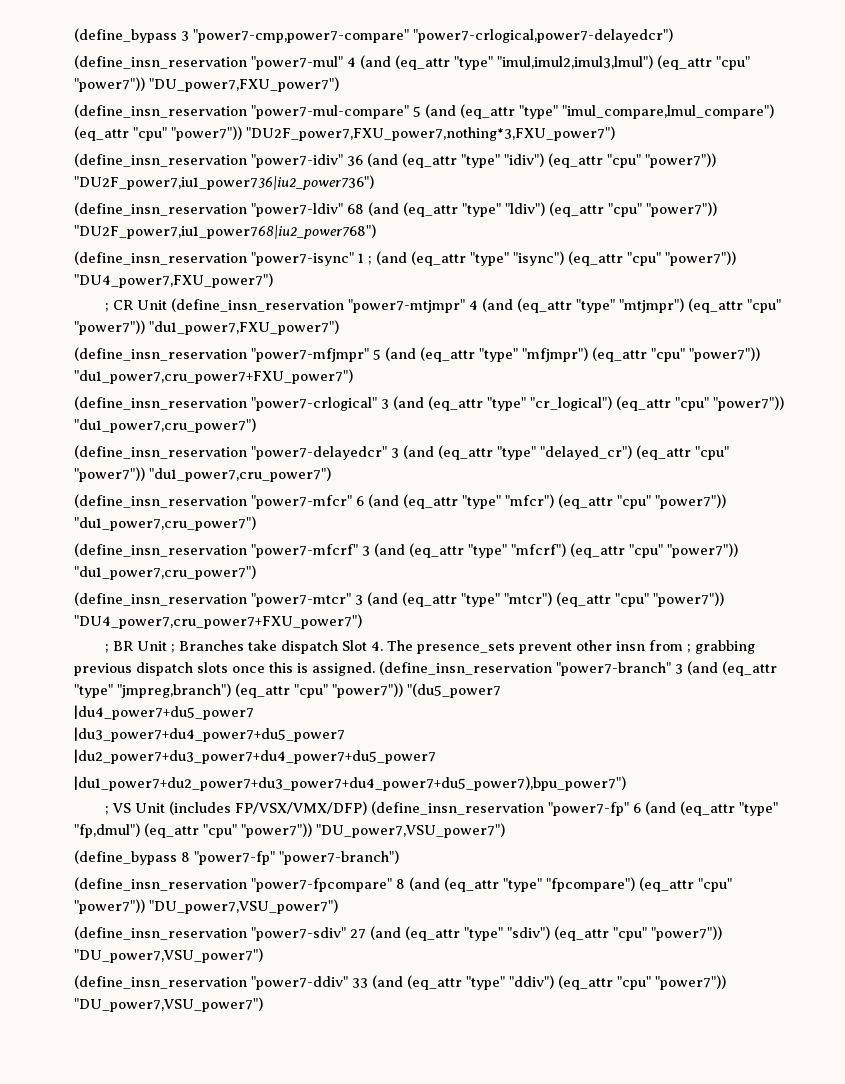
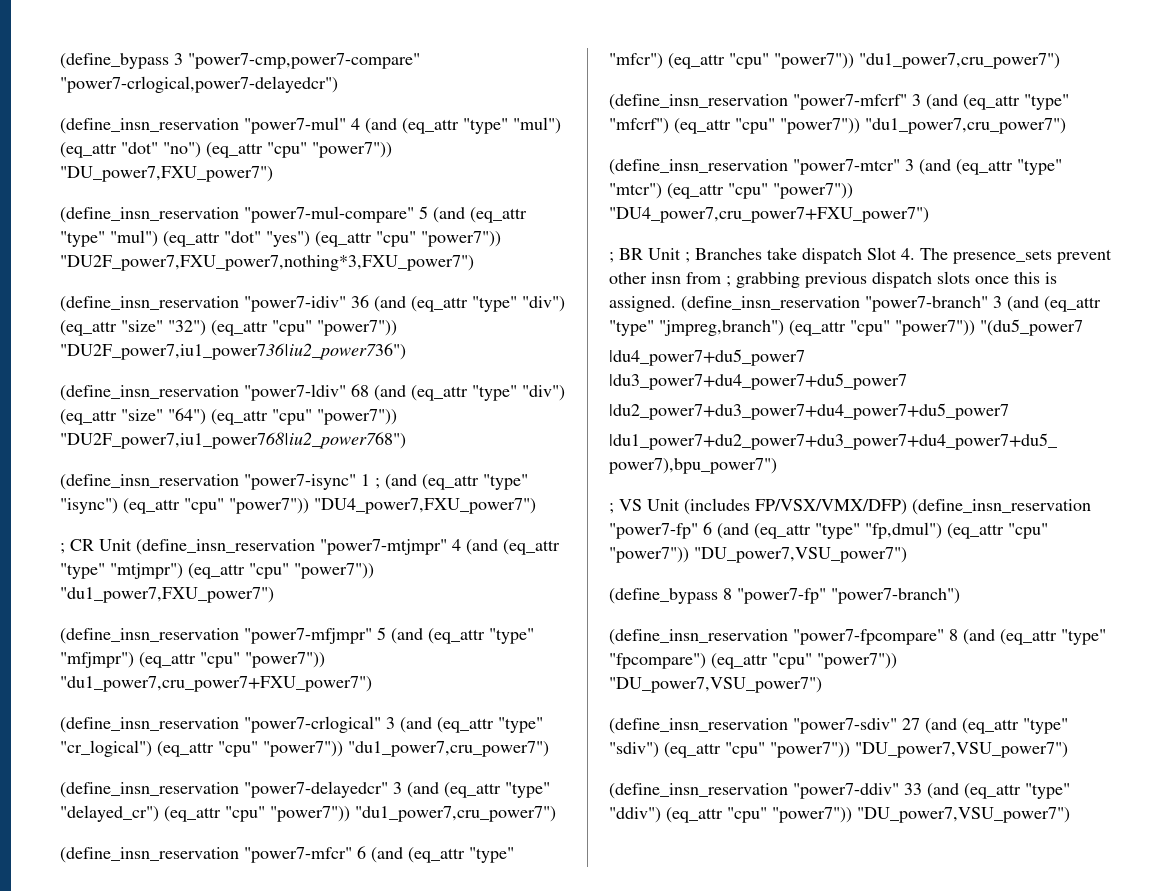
- (define_insn_reservation "power7-mul" 4 (and (eq_attr "type" "imul,imul2,imul3,lmul") (eq_attr "cpu" "power7")) "DU_power7,FXU_power7")
+ (define_insn_reservation "power7-mul" 4 (and (eq_attr "type" "mul") (eq_attr "dot" "no") (eq_attr "cpu" "power7")) "DU_power7,FXU_power7")
- (define_insn_reservation "power7-mul-compare" 5 (and (eq_attr "type" "imul_compare,lmul_compare") (eq_attr "cpu" "power7")) "DU2F_power7,FXU_power7,nothing*3,FXU_power7")
+ (define_insn_reservation "power7-mul-compare" 5 (and (eq_attr "type" "mul") (eq_attr "dot" "yes") (eq_attr "cpu" "power7")) "DU2F_power7,FXU_power7,nothing*3,FXU_power7")
- (define_insn_reservation "power7-idiv" 36 (and (eq_attr "type" "idiv") (eq_attr "cpu" "power7")) "DU2F_power7,iu1_power736|iu2_power736")
+ (define_insn_reservation "power7-idiv" 36 (and (eq_attr "type" "div") (eq_attr "size" "32") (eq_attr "cpu" "power7")) "DU2F_power7,iu1_power736|iu2_power736")
- (define_insn_reservation "power7-ldiv" 68 (and (eq_attr "type" "ldiv") (eq_attr "cpu" "power7")) "DU2F_power7,iu1_power768|iu2_power768")
+ (define_insn_reservation "power7-ldiv" 68 (and (eq_attr "type" "div") (eq_attr "size" "64") (eq_attr "cpu" "power7")) "DU2F_power7,iu1_power768|iu2_power768")

